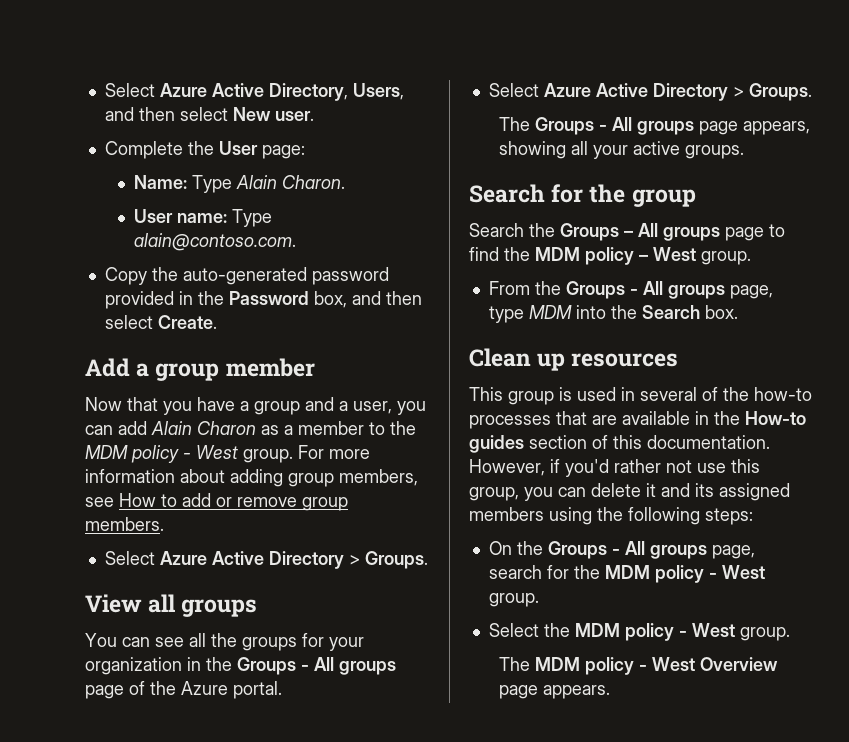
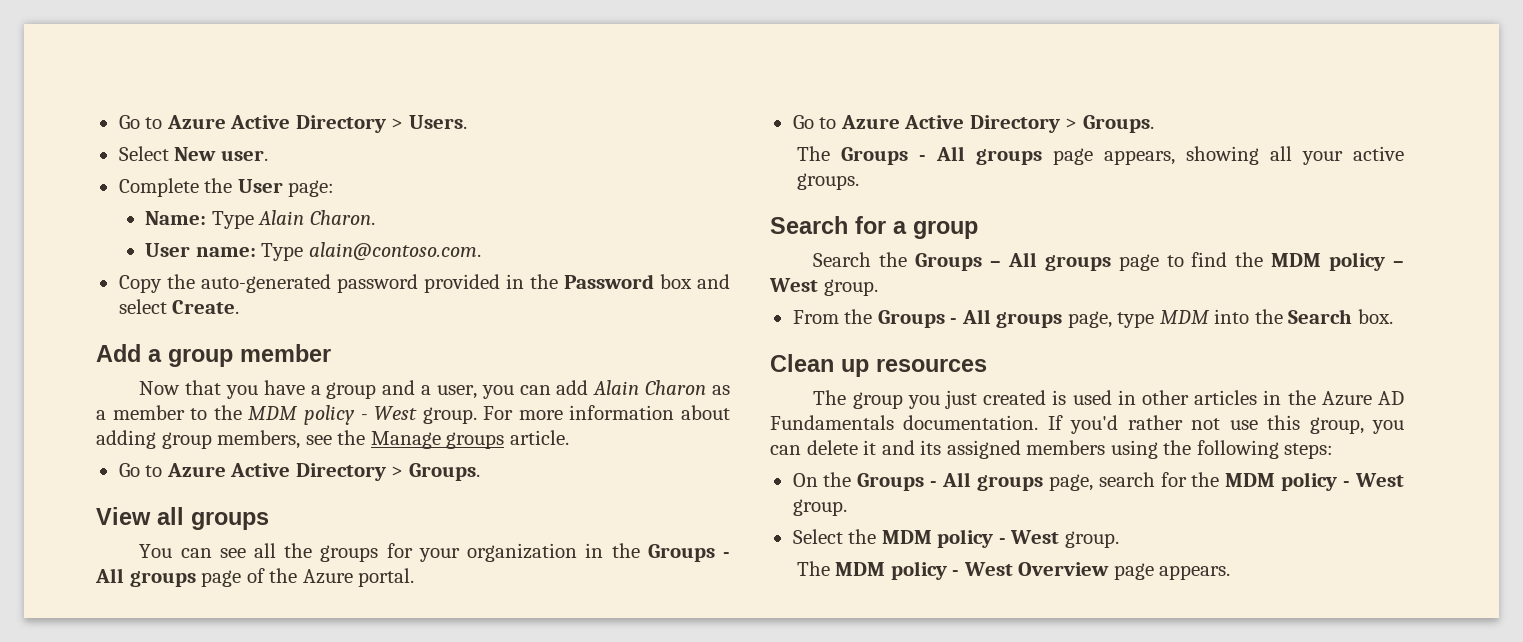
- Select Azure Active Directory, Users, and then select New user.
+ Go to Azure Active Directory > Users.
+ Select New user.
- Copy the auto-generated password provided in the Password box, and then select Create.
+ Copy the auto-generated password provided in the Password box and select Create.
- For more information about adding group members, see How to add or remove group members.
- Select Azure Active Directory > Groups.
+ For more information about adding group members, see the Manage groups article.
+ Go to Azure Active Directory > Groups.
  You can see all the groups for your organization in the Groups - All groups page of the Azure portal.
- Select Azure Active Directory > Groups.
+ Go to Azure Active Directory > Groups.
- Search for the group
+ Search for a group
- This group is used in several of the how-to processes that are available in the How-to guides section of this documentation. However, if you'd rather not use this group, you can delete it and its assigned members using the following steps:
+ The group you just created is used in other articles in the Azure AD Fundamentals documentation. If you'd rather not use this group, you can delete it and its assigned members using the following steps:

